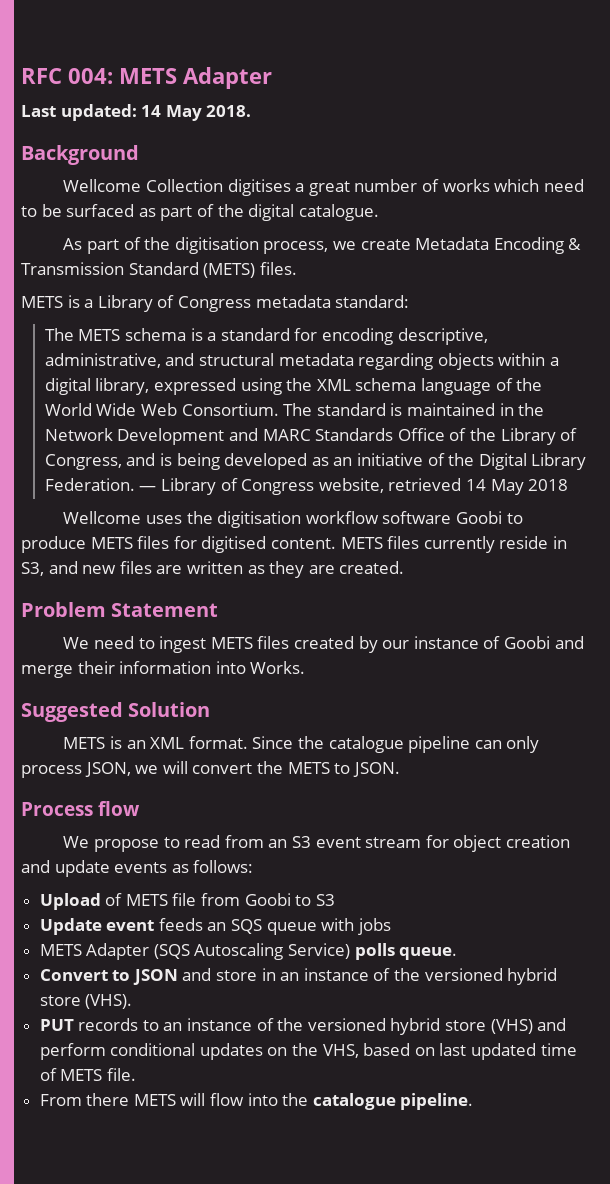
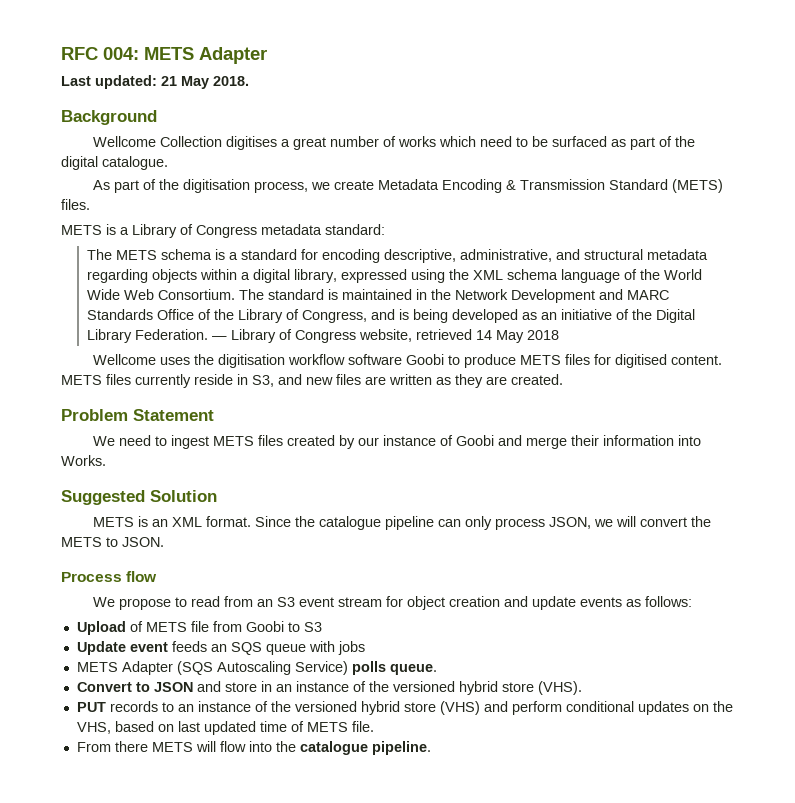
- Last updated: 14 May 2018.
+ Last updated: 21 May 2018.

